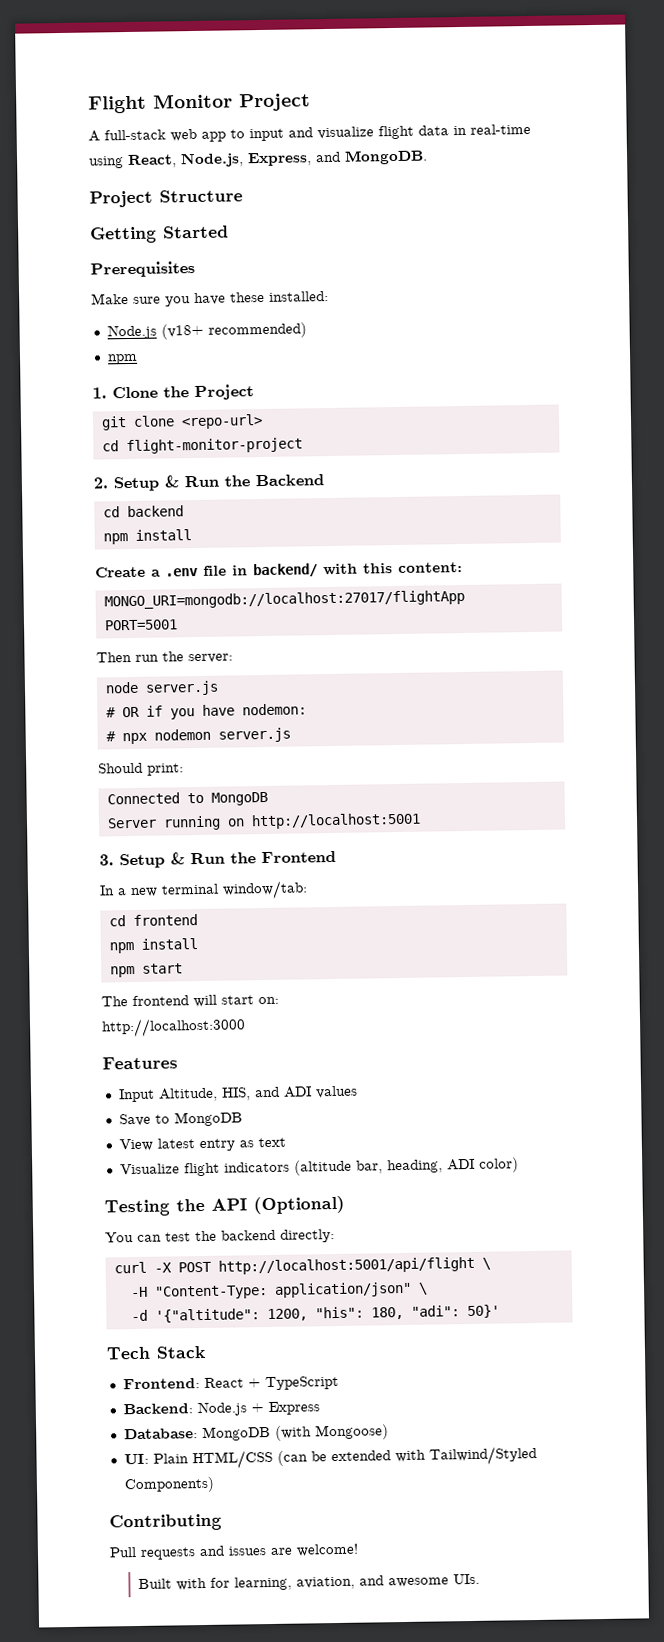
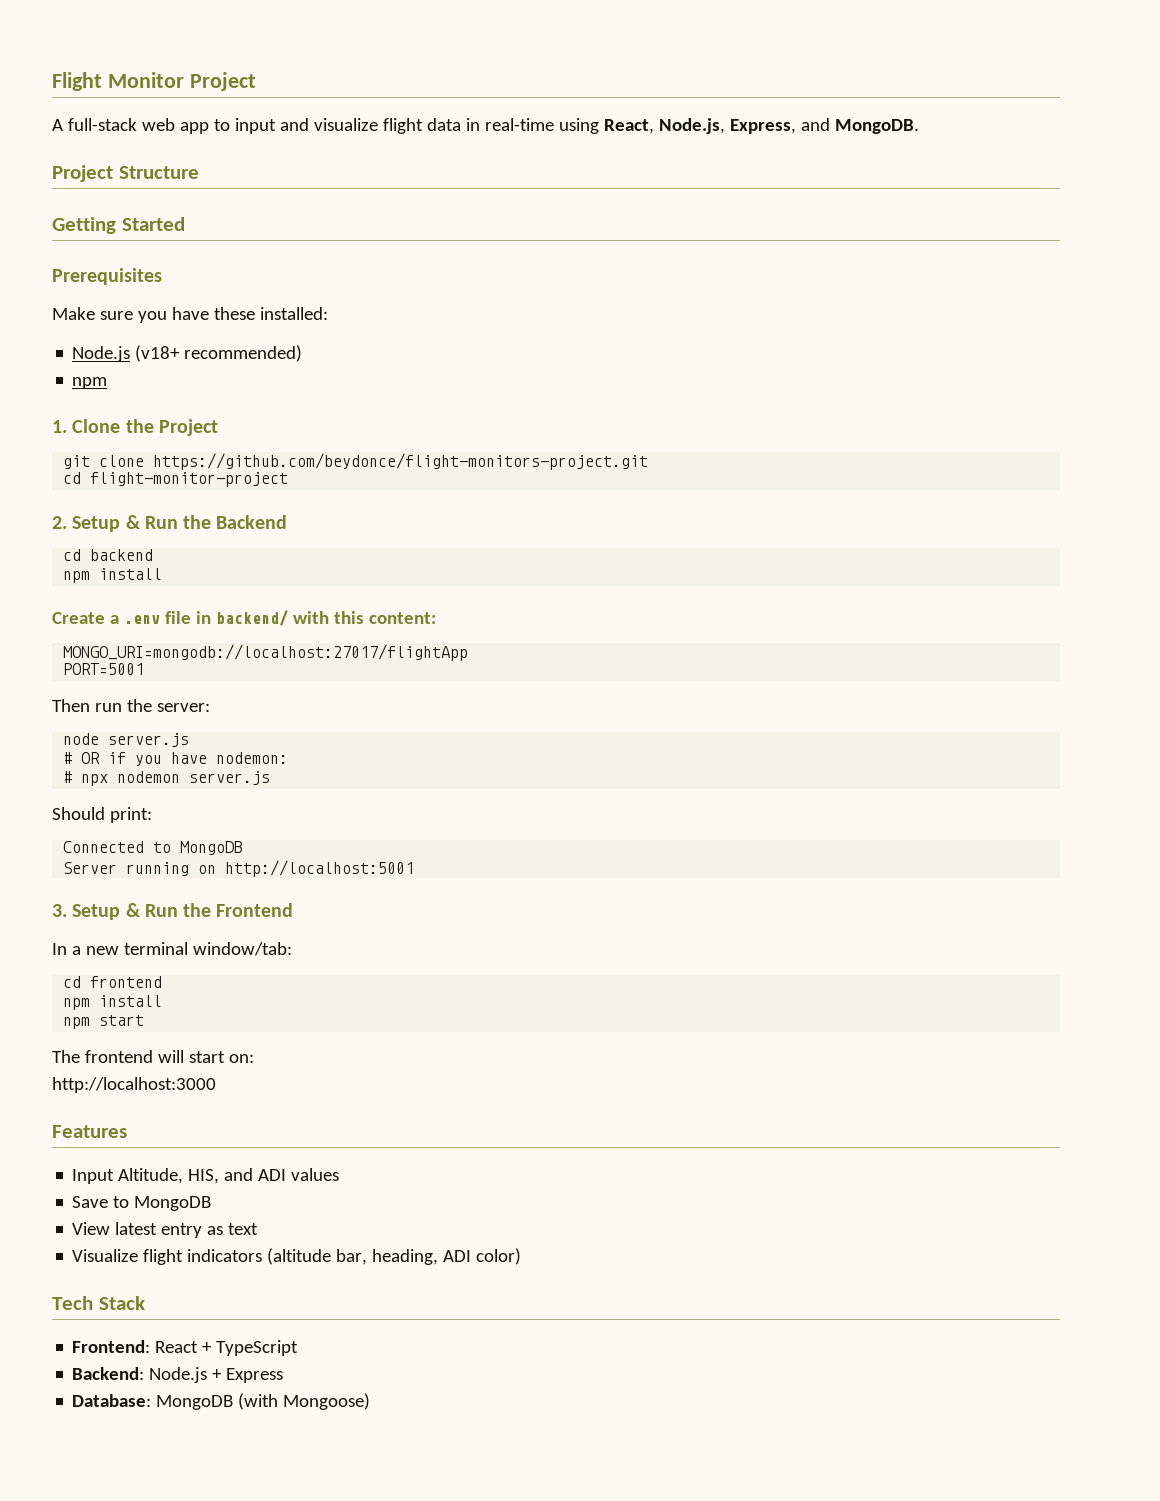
- git clone <repo-url>
+ git clone https://github.com/beydonce/flight-monitors-project.git
- Testing the API (Optional)
- You can test the backend directly:
- curl -X POST http://localhost:5001/api/flight \
- -H "Content-Type: application/json" \
- -d '{"altitude": 1200, "his": 180, "adi": 50}'
- UI: Plain HTML/CSS (can be extended with Tailwind/Styled Components)
- Contributing
- Pull requests and issues are welcome!
- Built with for learning, aviation, and awesome UIs.

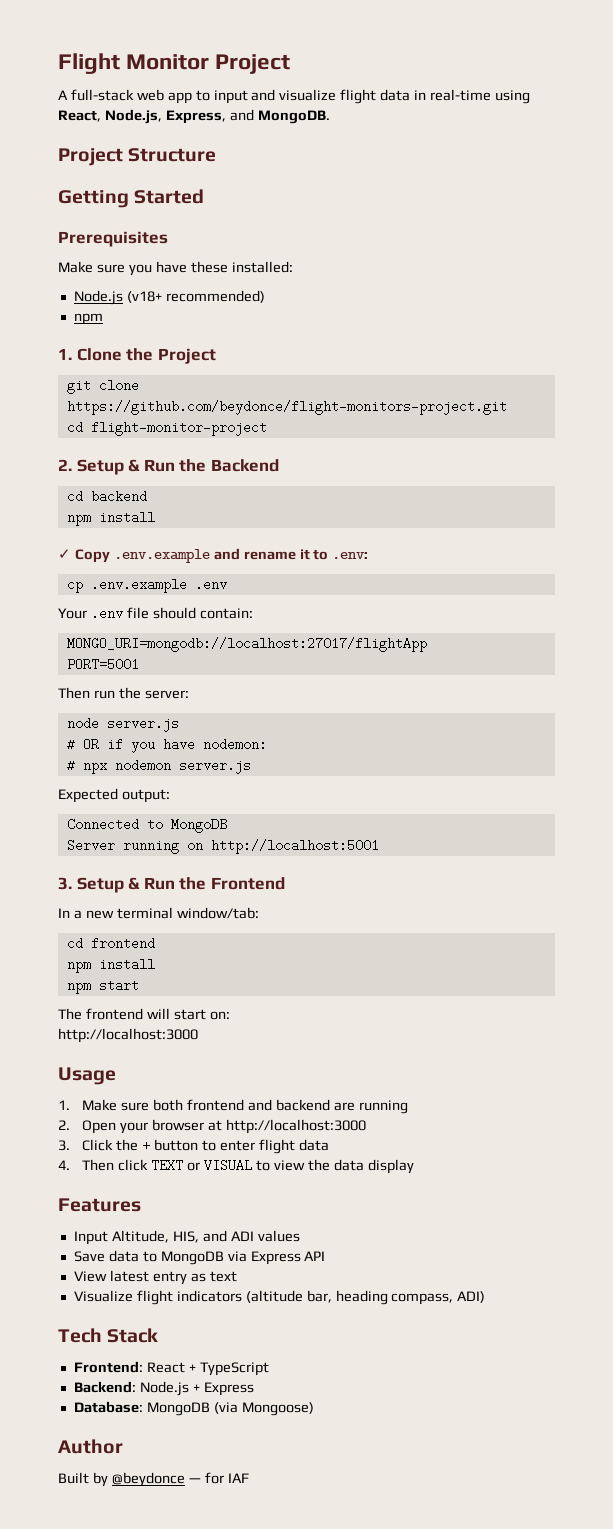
- Create a .env file in backend/ with this content:
+ ✓ Copy .env.example and rename it to .env:
+ cp .env.example .env
+ Your .env file should contain:
- Should print:
+ Expected output:
+ Usage
+ 1. Make sure both frontend and backend are running
+ 2. Open your browser at http://localhost:3000
+ 3. Click the + button to enter flight data
+ 4. Then click TEXT or VISUAL to view the data display
- Save to MongoDB
+ Save data to MongoDB via Express API
- Visualize flight indicators (altitude bar, heading, ADI color)
+ Visualize flight indicators (altitude bar, heading compass, ADI)
- Database: MongoDB (with Mongoose)
+ Database: MongoDB (via Mongoose)
+ Author
+ Built by @beydonce — for IAF

